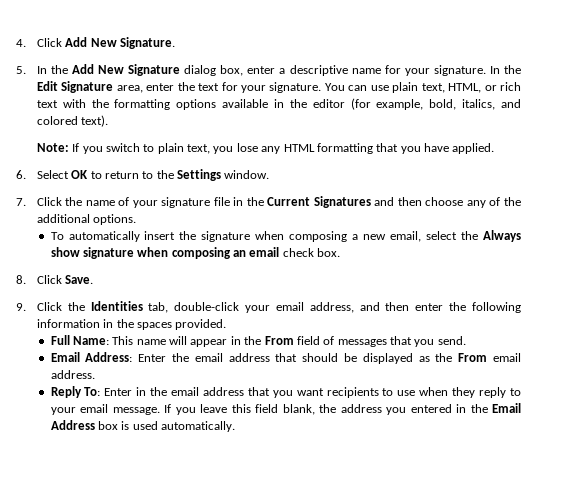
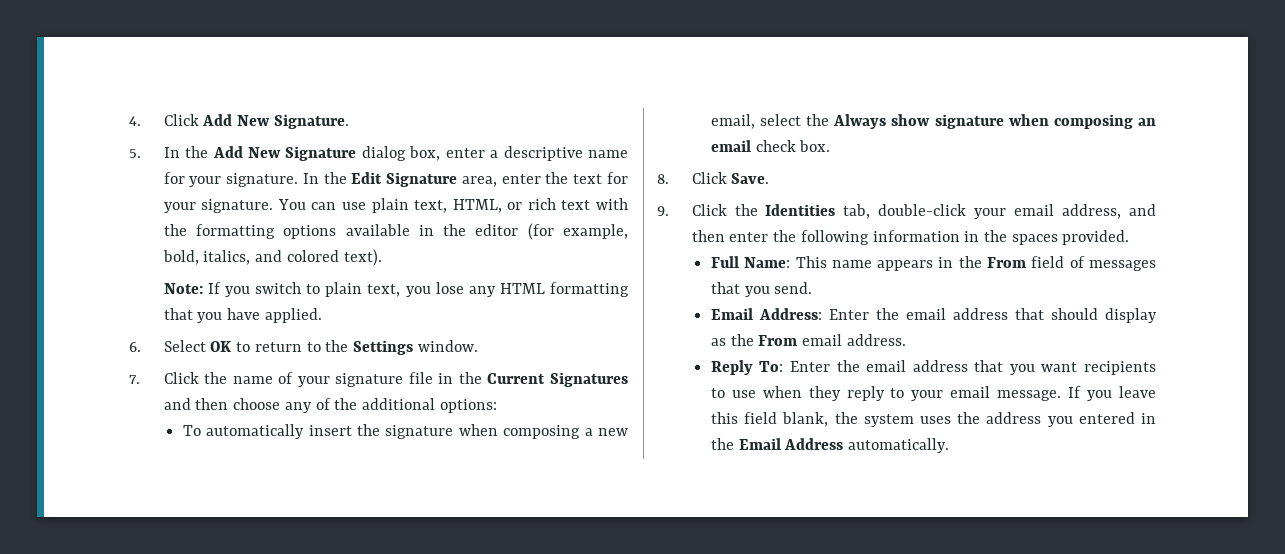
- 7. Click the name of your signature file in the Current Signatures and then choose any of the additional options.
+ 7. Click the name of your signature file in the Current Signatures and then choose any of the additional options:
- Full Name: This name will appear in the From field of messages that you send.
+ Full Name: This name appears in the From field of messages that you send.
- Email Address: Enter the email address that should be displayed as the From email address.
+ Email Address: Enter the email address that should display as the From email address.
- Reply To: Enter in the email address that you want recipients to use when they reply to your email message.
+ Reply To: Enter the email address that you want recipients to use when they reply to your email message.
- If you leave this field blank, the address you entered in the Email Address box is used automatically.
+ If you leave this field blank, the system uses the address you entered in the Email Address automatically.

